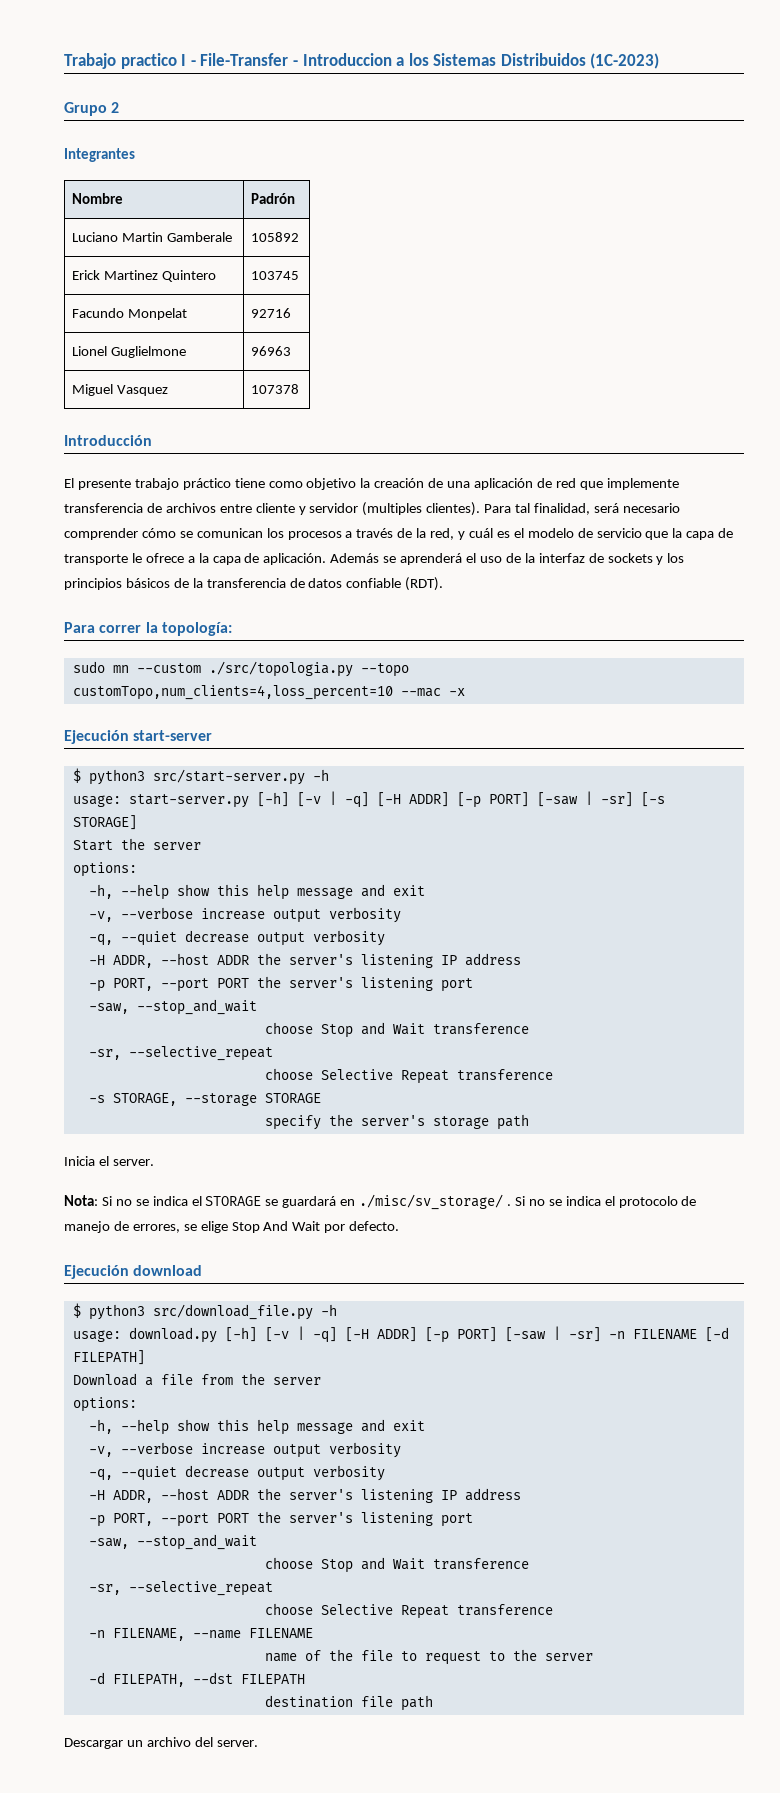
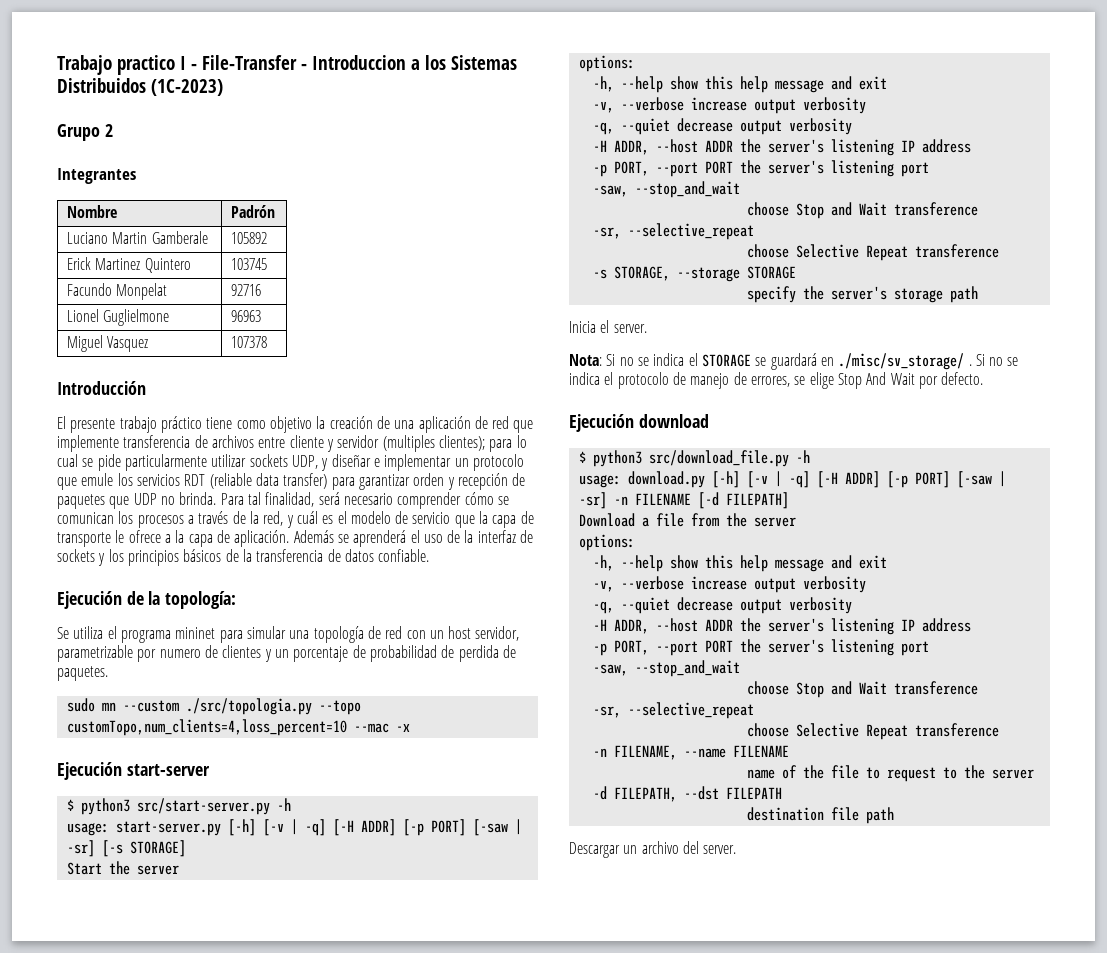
- El presente trabajo práctico tiene como objetivo la creación de una aplicación de red que implemente transferencia de archivos entre cliente y servidor (multiples clientes).
+ El presente trabajo práctico tiene como objetivo la creación de una aplicación de red que implemente transferencia de archivos entre cliente y servidor (multiples clientes); para lo cual se pide particularmente utilizar sockets UDP, y diseñar e implementar un protocolo que emule los servicios RDT (reliable data transfer) para garantizar orden y recepción de paquetes que UDP no brinda.
- Además se aprenderá el uso de la interfaz de sockets y los principios básicos de la transferencia de datos confiable (RDT).
- Para correr la topología:
+ Además se aprenderá el uso de la interfaz de sockets y los principios básicos de la transferencia de datos confiable.
+ Ejecución de la topología:
+ Se utiliza el programa mininet para simular una topología de red con un host servidor, parametrizable por numero de clientes y un porcentaje de probabilidad de perdida de paquetes.

